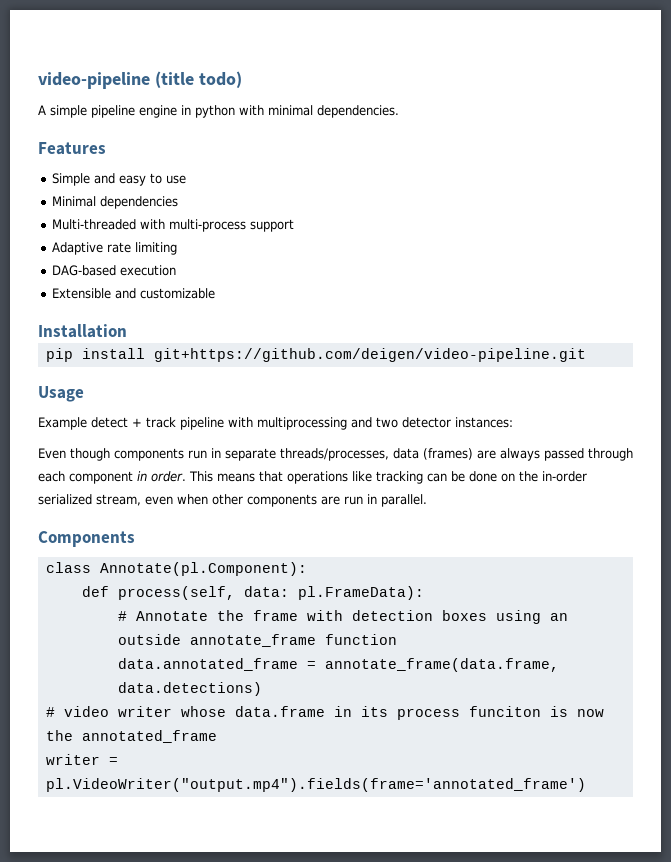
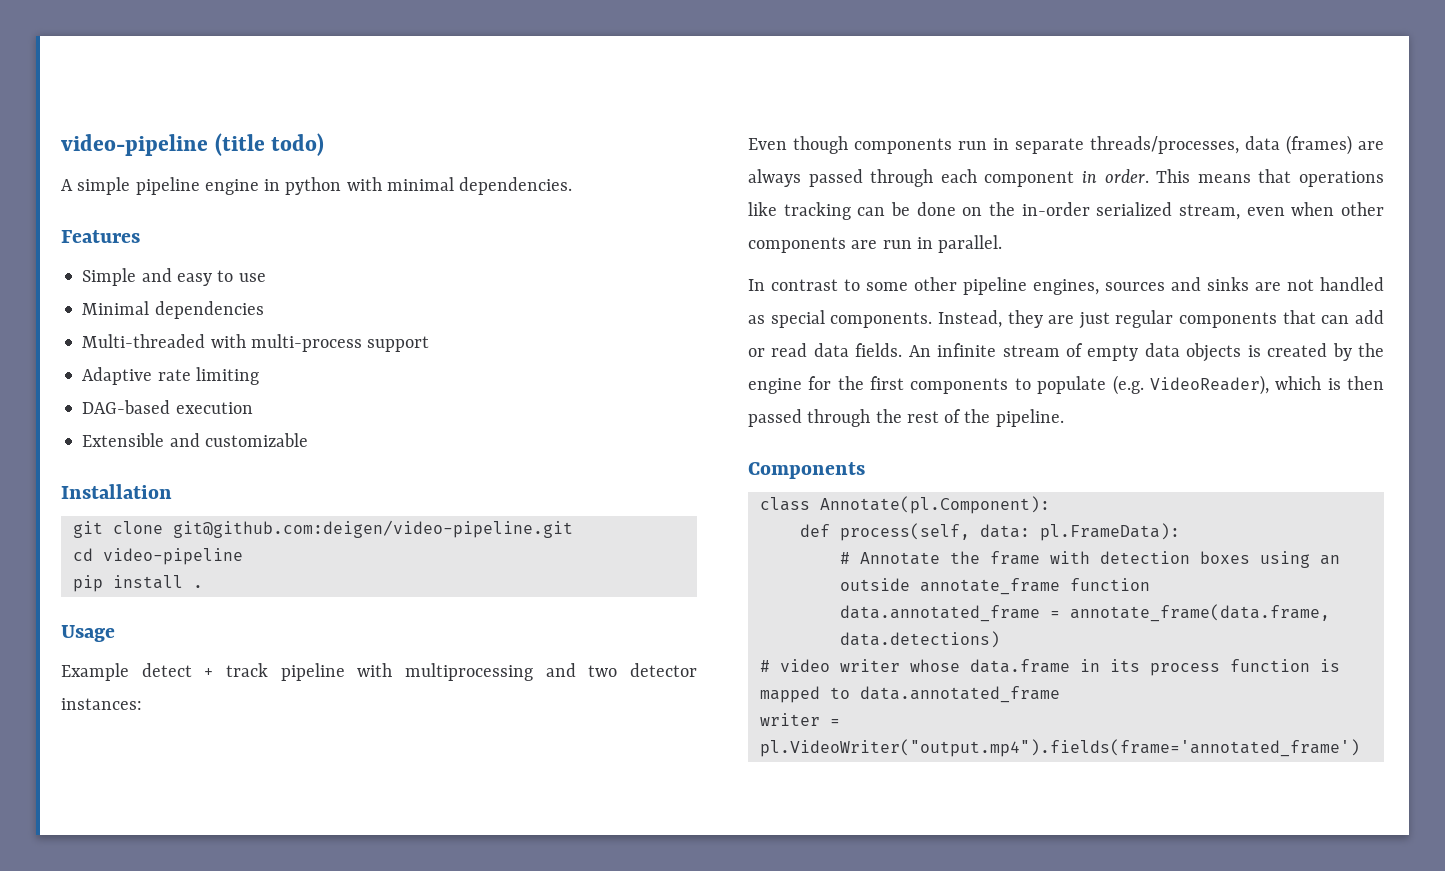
+ git clone git@github.com:deigen/video-pipeline.git
+ cd video-pipeline
- pip install git+https://github.com/deigen/video-pipeline.git
+ pip install .
+ In contrast to some other pipeline engines, sources and sinks are not handled as special components. Instead, they are just regular components that can add or read data fields. An infinite stream of empty data objects is created by the engine for the first components to populate (e.g. VideoReader), which is then passed through the rest of the pipeline.
- # video writer whose data.frame in its process funciton is now the annotated_frame
+ # video writer whose data.frame in its process function is mapped to data.annotated_frame

